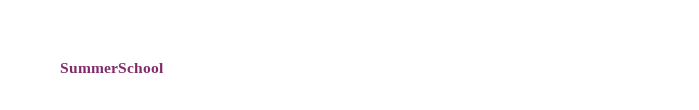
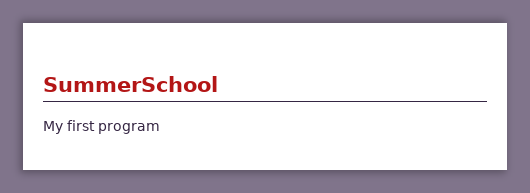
+ My first program

